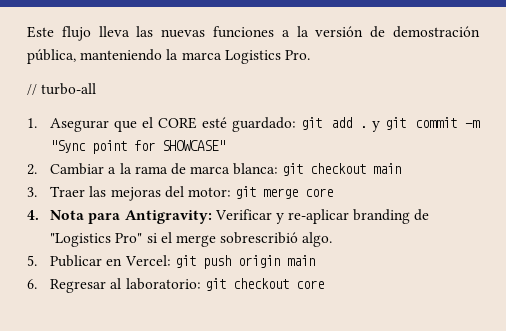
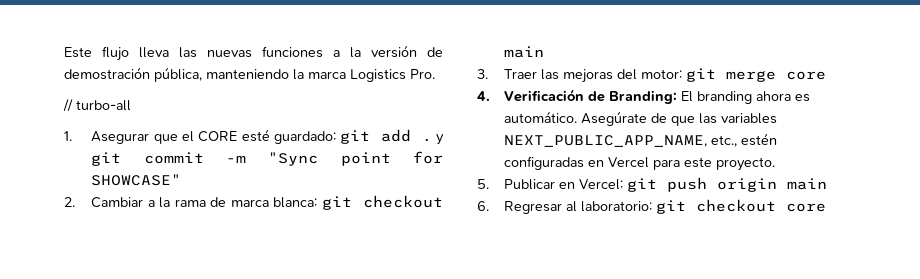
- 4. Nota para Antigravity: Verificar y re-aplicar branding de "Logistics Pro" si el merge sobrescribió algo.
+ 4. Verificación de Branding: El branding ahora es automático. Asegúrate de que las variables NEXT_PUBLIC_APP_NAME, etc., estén configuradas en Vercel para este proyecto.

